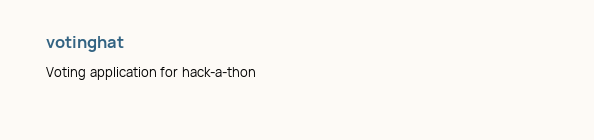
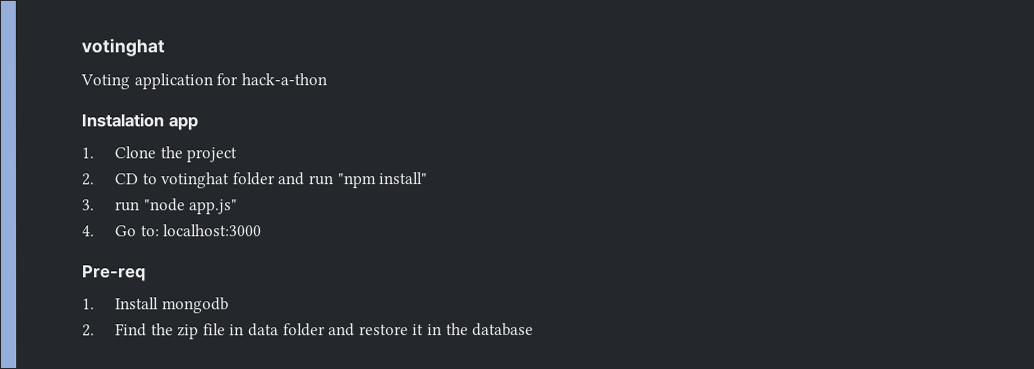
+ Instalation app
+ 1. Clone the project
+ 2. CD to votinghat folder and run "npm install"
+ 3. run "node app.js"
+ 4. Go to: localhost:3000
+ Pre-req
+ 1. Install mongodb
+ 2. Find the zip file in data folder and restore it in the database

